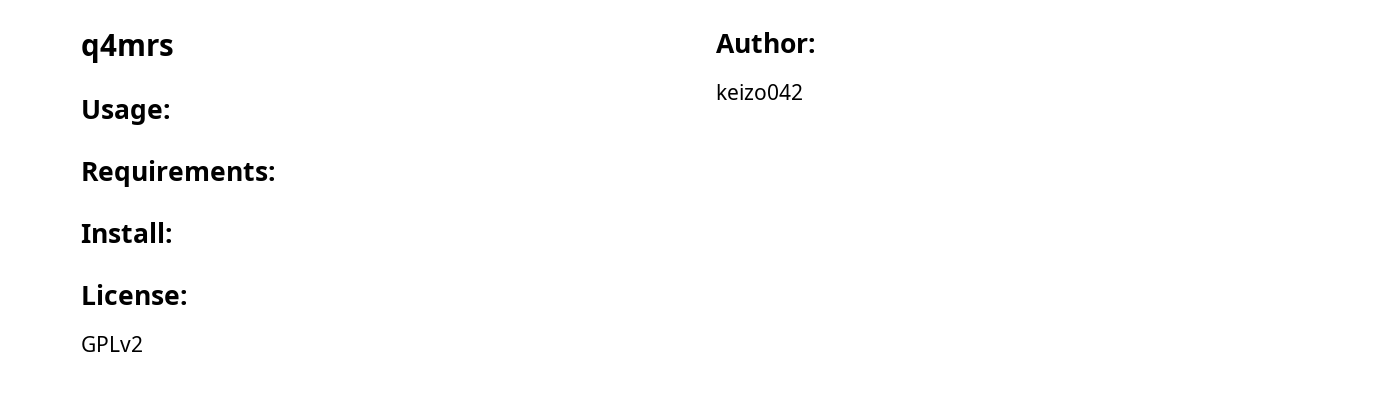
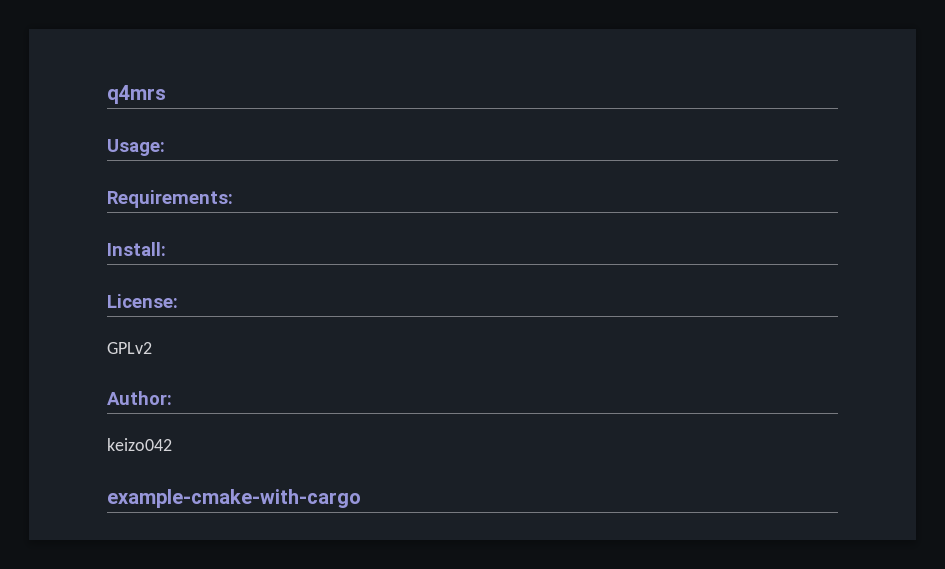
+ example-cmake-with-cargo

